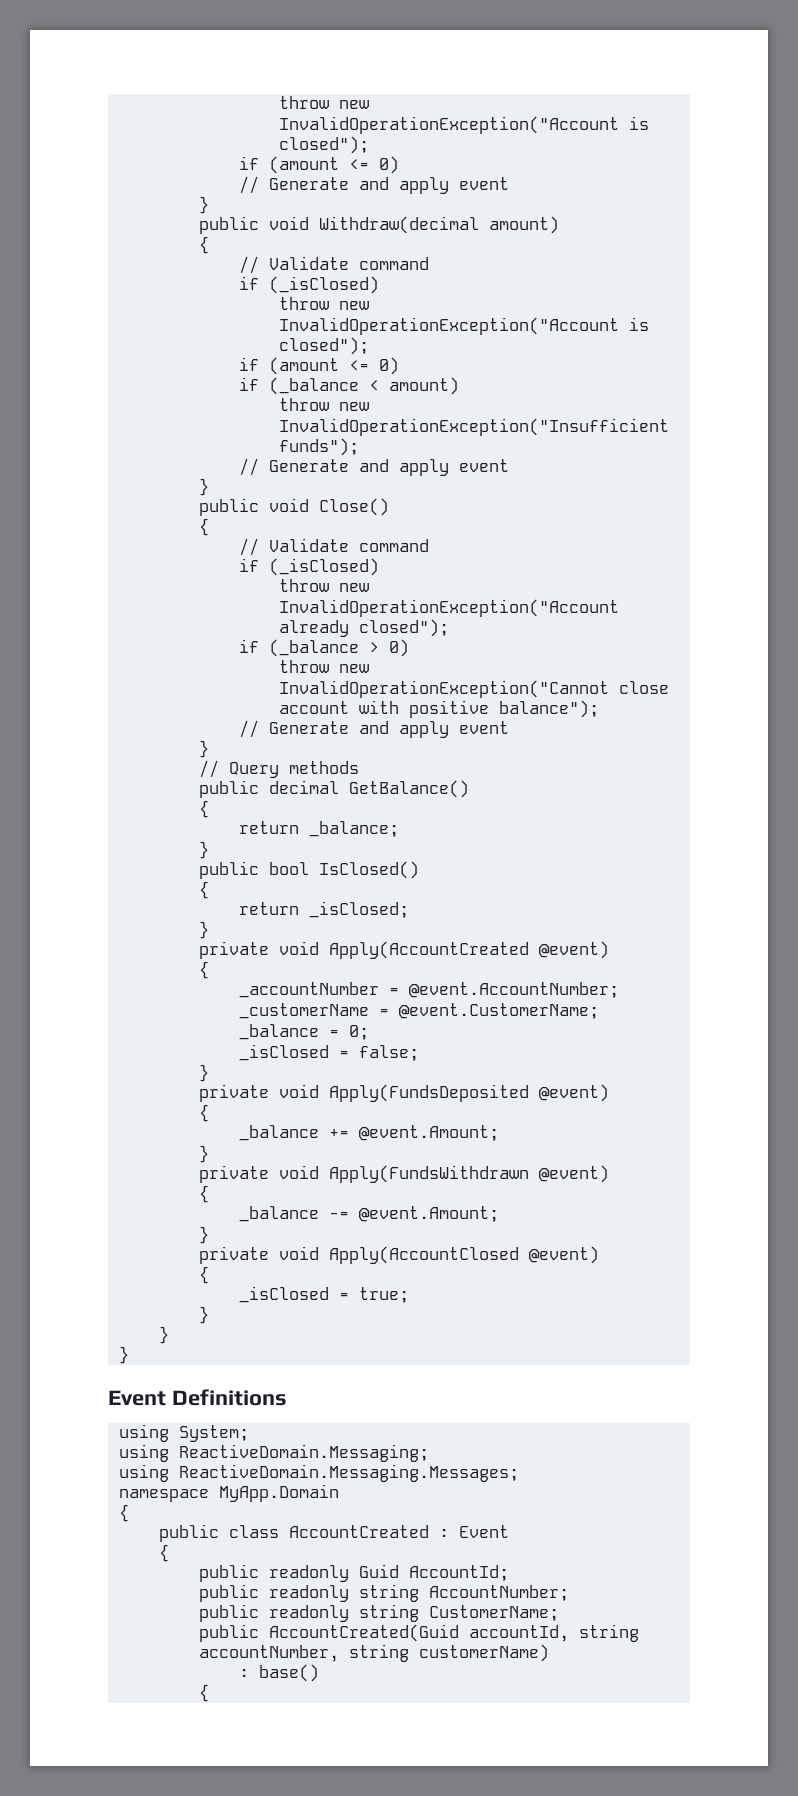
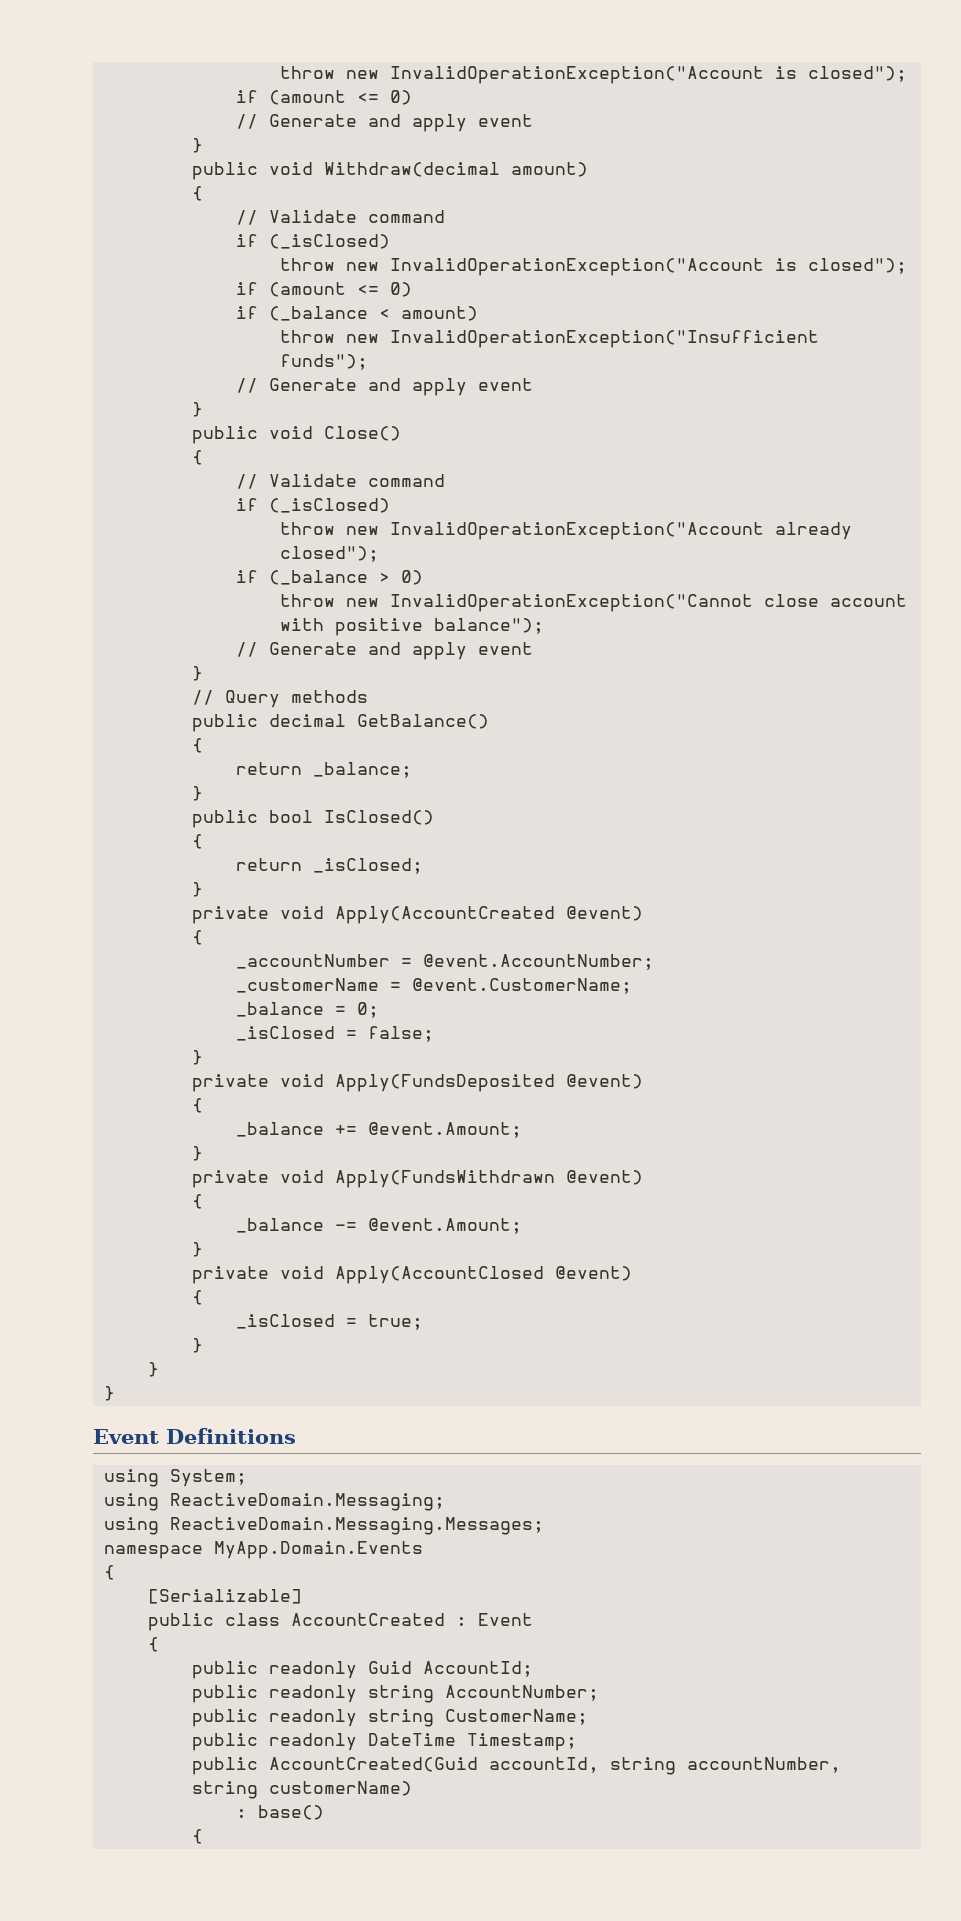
- namespace MyApp.Domain
+ namespace MyApp.Domain.Events
  {
+ [Serializable]
+ public readonly DateTime Timestamp;

